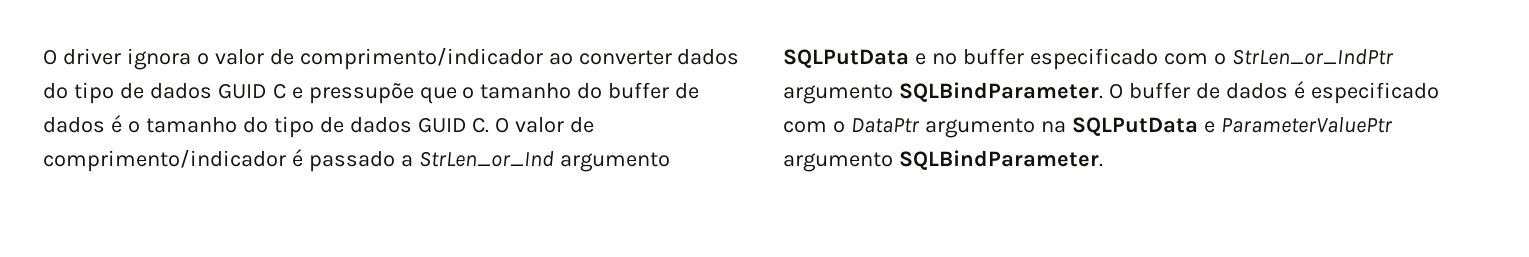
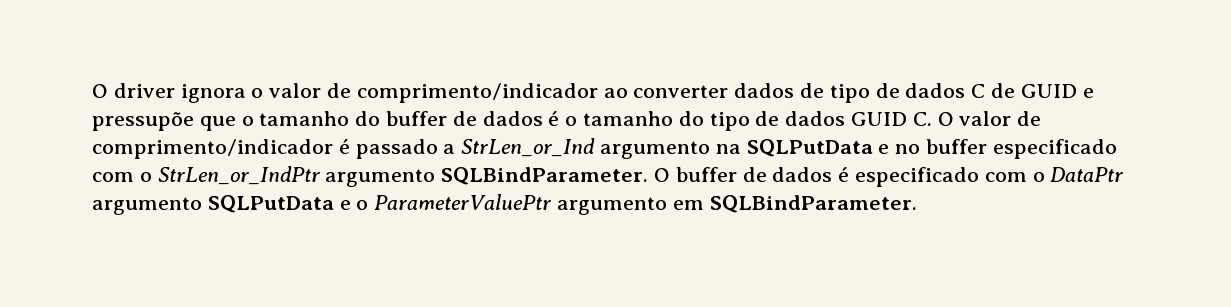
- O driver ignora o valor de comprimento/indicador ao converter dados do tipo de dados GUID C e pressupõe que o tamanho do buffer de dados é o tamanho do tipo de dados GUID C. O valor de comprimento/indicador é passado a StrLen_or_Ind argumento SQLPutData e no buffer especificado com o StrLen_or_IndPtr argumento SQLBindParameter.
+ O driver ignora o valor de comprimento/indicador ao converter dados de tipo de dados C de GUID e pressupõe que o tamanho do buffer de dados é o tamanho do tipo de dados GUID C. O valor de comprimento/indicador é passado a StrLen_or_Ind argumento na SQLPutData e no buffer especificado com o StrLen_or_IndPtr argumento SQLBindParameter.
- O buffer de dados é especificado com o DataPtr argumento na SQLPutData e ParameterValuePtr argumento SQLBindParameter.
+ O buffer de dados é especificado com o DataPtr argumento SQLPutData e o ParameterValuePtr argumento em SQLBindParameter.

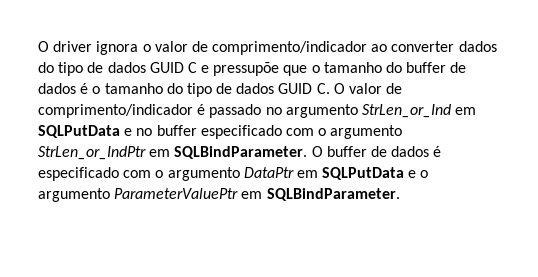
- O driver ignora o valor de comprimento/indicador ao converter dados de tipo de dados C de GUID e pressupõe que o tamanho do buffer de dados é o tamanho do tipo de dados GUID C. O valor de comprimento/indicador é passado a StrLen_or_Ind argumento na SQLPutData e no buffer especificado com o StrLen_or_IndPtr argumento SQLBindParameter.
+ O driver ignora o valor de comprimento/indicador ao converter dados do tipo de dados GUID C e pressupõe que o tamanho do buffer de dados é o tamanho do tipo de dados GUID C. O valor de comprimento/indicador é passado no argumento StrLen_or_Ind em SQLPutData e no buffer especificado com o argumento StrLen_or_IndPtr em SQLBindParameter.
- O buffer de dados é especificado com o DataPtr argumento SQLPutData e o ParameterValuePtr argumento em SQLBindParameter.
+ O buffer de dados é especificado com o argumento DataPtr em SQLPutData e o argumento ParameterValuePtr em SQLBindParameter.

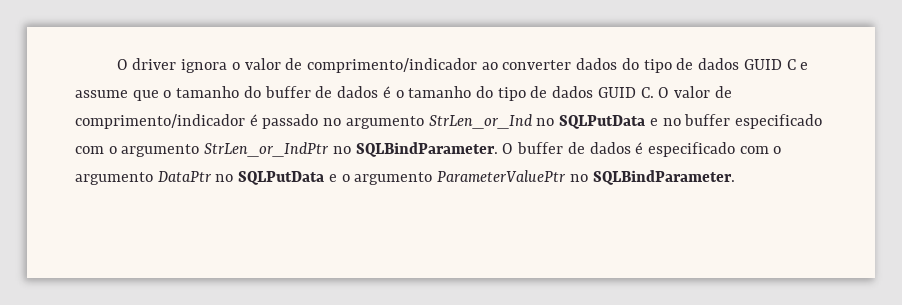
- O driver ignora o valor de comprimento/indicador ao converter dados do tipo de dados GUID C e pressupõe que o tamanho do buffer de dados é o tamanho do tipo de dados GUID C. O valor de comprimento/indicador é passado no argumento StrLen_or_Ind em SQLPutData e no buffer especificado com o argumento StrLen_or_IndPtr em SQLBindParameter.
+ O driver ignora o valor de comprimento/indicador ao converter dados do tipo de dados GUID C e assume que o tamanho do buffer de dados é o tamanho do tipo de dados GUID C. O valor de comprimento/indicador é passado no argumento StrLen_or_Ind no SQLPutData e no buffer especificado com o argumento StrLen_or_IndPtr no SQLBindParameter.
- O buffer de dados é especificado com o argumento DataPtr em SQLPutData e o argumento ParameterValuePtr em SQLBindParameter.
+ O buffer de dados é especificado com o argumento DataPtr no SQLPutData e o argumento ParameterValuePtr no SQLBindParameter.

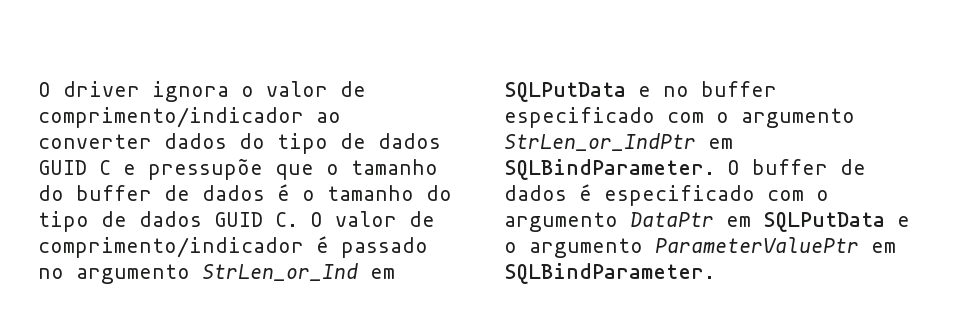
- O driver ignora o valor de comprimento/indicador ao converter dados do tipo de dados GUID C e assume que o tamanho do buffer de dados é o tamanho do tipo de dados GUID C. O valor de comprimento/indicador é passado no argumento StrLen_or_Ind no SQLPutData e no buffer especificado com o argumento StrLen_or_IndPtr no SQLBindParameter.
+ O driver ignora o valor de comprimento/indicador ao converter dados do tipo de dados GUID C e pressupõe que o tamanho do buffer de dados é o tamanho do tipo de dados GUID C. O valor de comprimento/indicador é passado no argumento StrLen_or_Ind em SQLPutData e no buffer especificado com o argumento StrLen_or_IndPtr em SQLBindParameter.
- O buffer de dados é especificado com o argumento DataPtr no SQLPutData e o argumento ParameterValuePtr no SQLBindParameter.
+ O buffer de dados é especificado com o argumento DataPtr em SQLPutData e o argumento ParameterValuePtr em SQLBindParameter.

